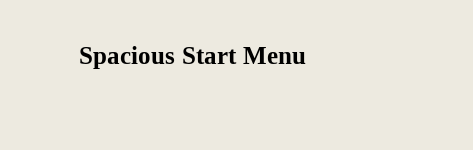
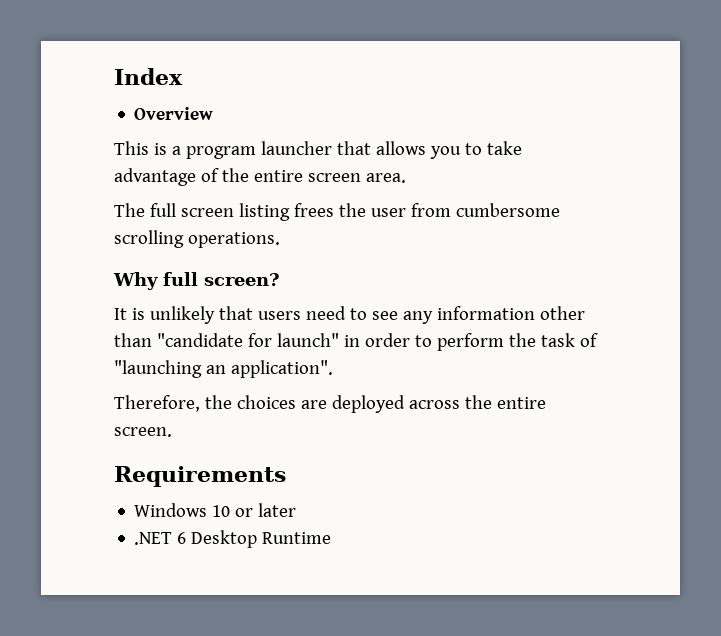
- Spacious Start Menu
+ Index
+ Overview
+ This is a program launcher that allows you to take advantage of the entire screen area.
+ The full screen listing frees the user from cumbersome scrolling operations.
+ Why full screen?
+ It is unlikely that users need to see any information other than "candidate for launch" in order to perform the task of "launching an application".
+ Therefore, the choices are deployed across the entire screen.
+ Requirements
+ Windows 10 or later
+ .NET 6 Desktop Runtime

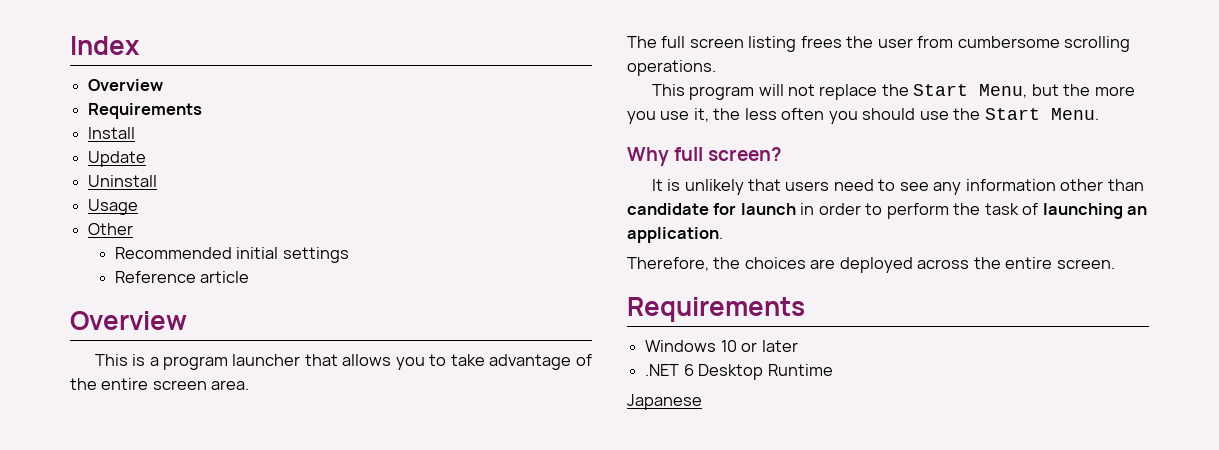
  Index
+ Overview
+ Requirements
+ Install
+ Update
+ Uninstall
+ Usage
+ Other
+ Recommended initial settings
+ Reference article
+ This program will not replace the Start Menu, but the more you use it, the less often you should use the Start Menu.
- It is unlikely that users need to see any information other than "candidate for launch" in order to perform the task of "launching an application".
+ It is unlikely that users need to see any information other than candidate for launch in order to perform the task of launching an application.
+ Japanese

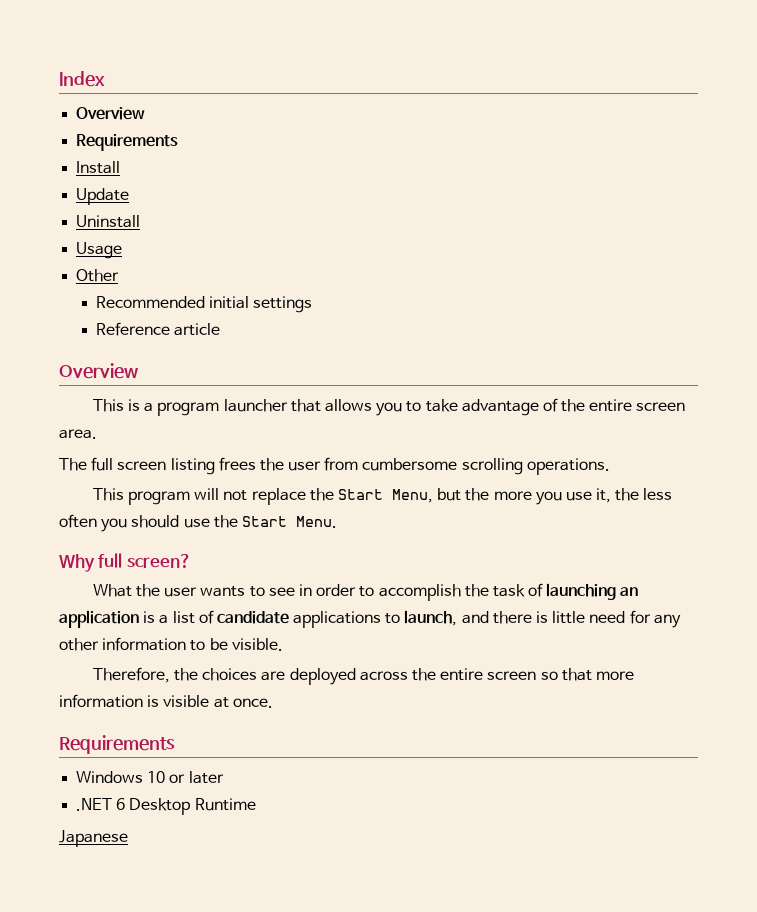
- It is unlikely that users need to see any information other than candidate for launch in order to perform the task of launching an application.
+ What the user wants to see in order to accomplish the task of launching an application is a list of candidate applications to launch, and there is little need for any other information to be visible.
- Therefore, the choices are deployed across the entire screen.
+ Therefore, the choices are deployed across the entire screen so that more information is visible at once.

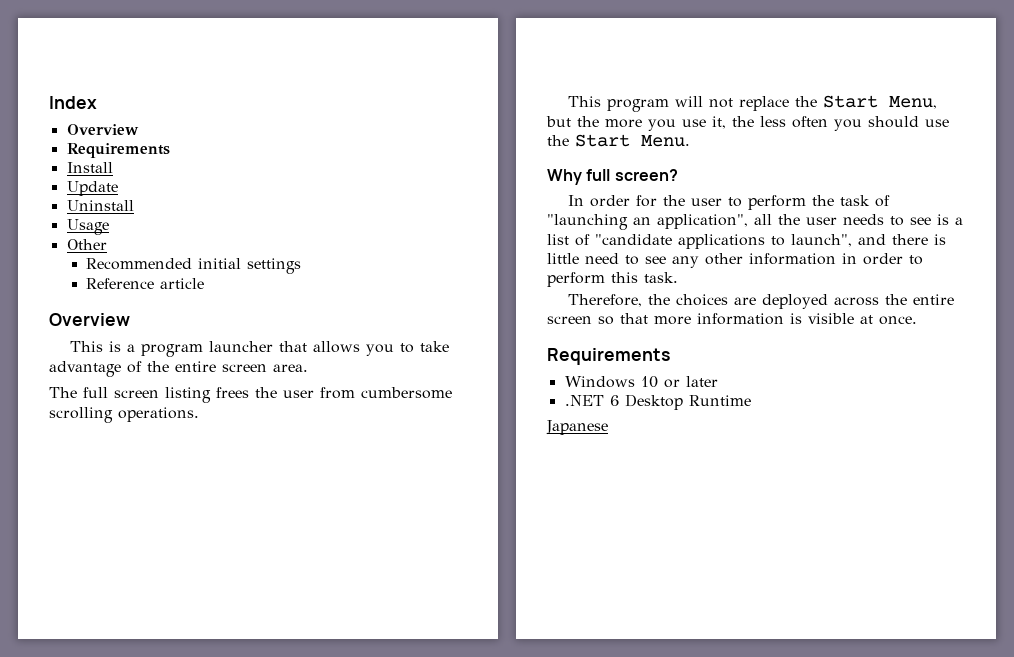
- What the user wants to see in order to accomplish the task of launching an application is a list of candidate applications to launch, and there is little need for any other information to be visible.
+ In order for the user to perform the task of "launching an application", all the user needs to see is a list of "candidate applications to launch", and there is little need to see any other information in order to perform this task.

